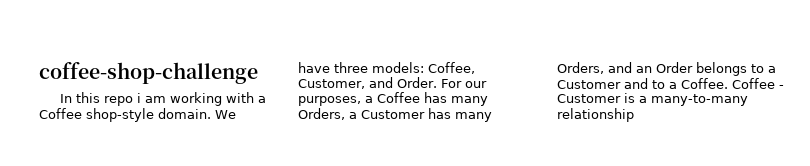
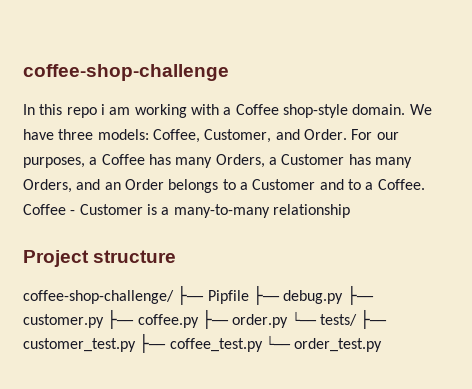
+ Project structure
+ coffee-shop-challenge/ ├── Pipfile ├── debug.py ├── customer.py ├── coffee.py ├── order.py └── tests/ ├── customer_test.py ├── coffee_test.py └── order_test.py

